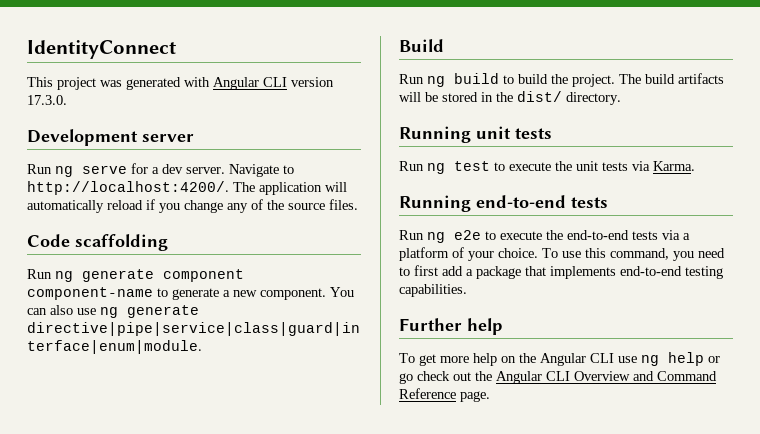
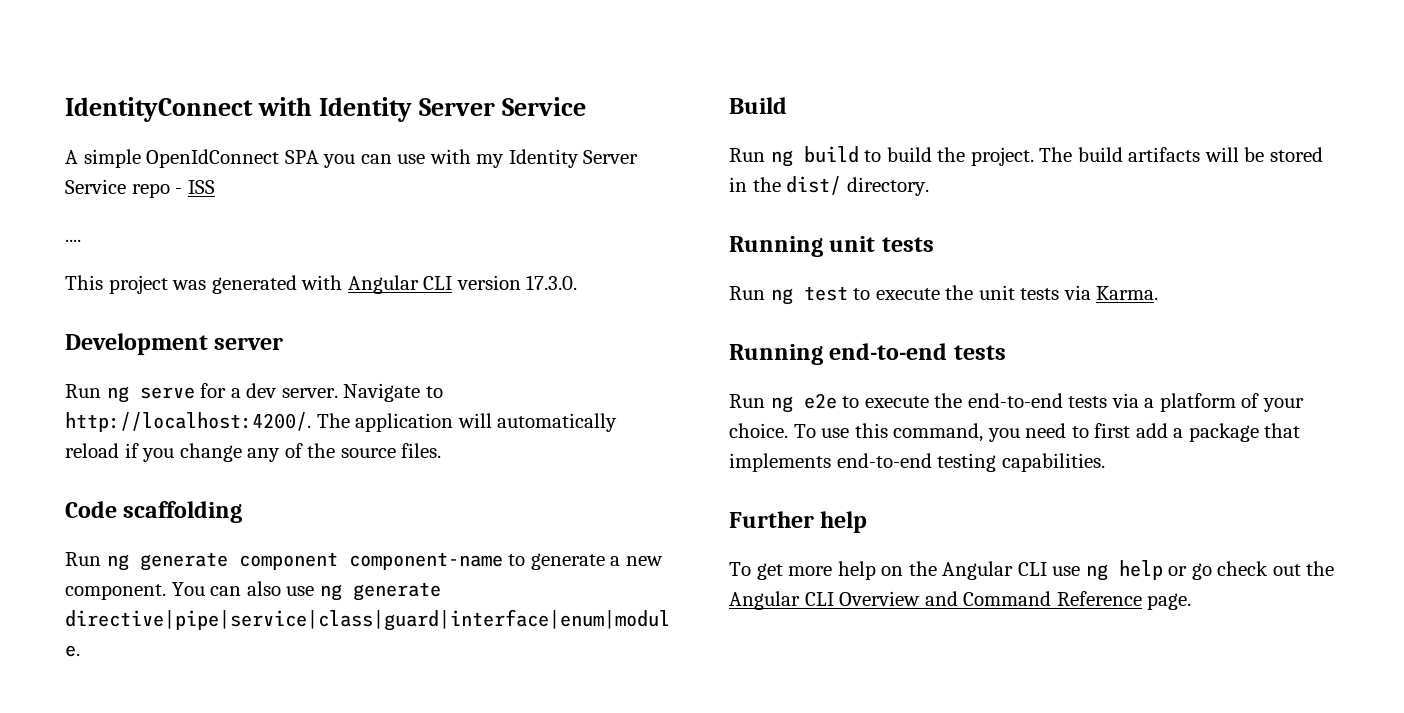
- IdentityConnect
+ IdentityConnect with Identity Server Service
+ A simple OpenIdConnect SPA you can use with my Identity Server Service repo - ISS
+ ....

